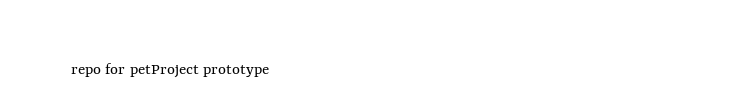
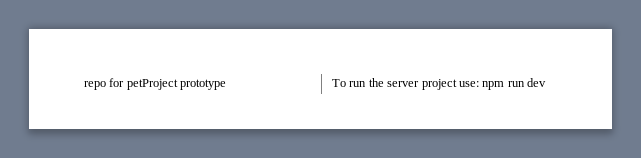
+ To run the server project use: npm run dev

